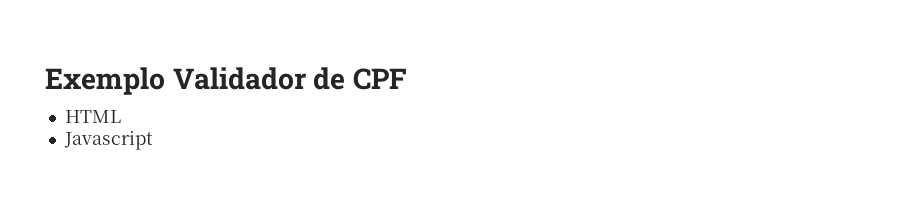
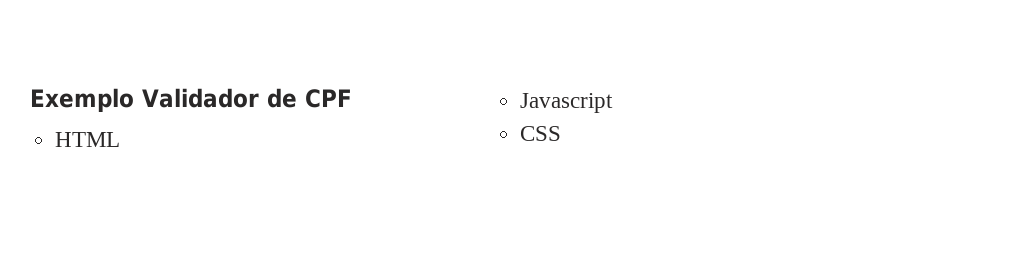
+ CSS

